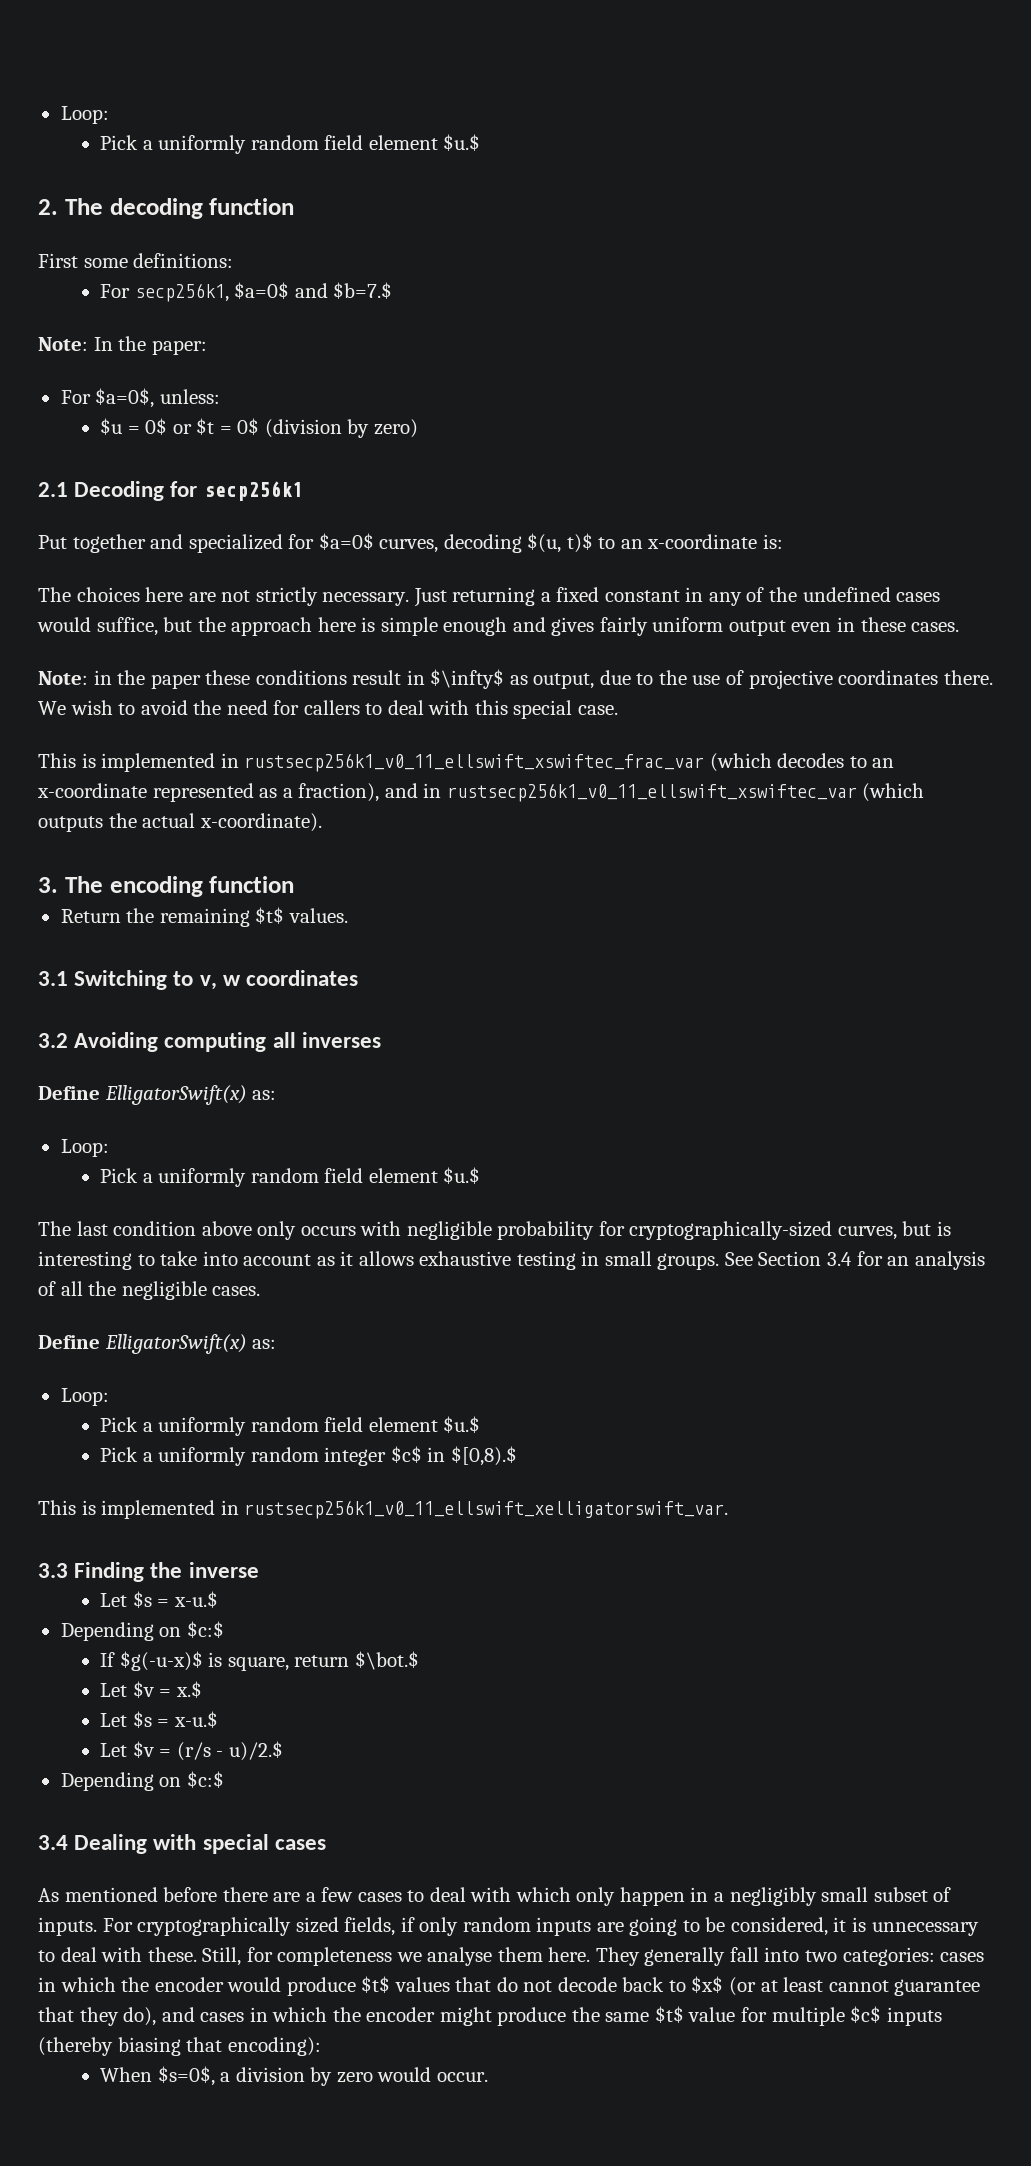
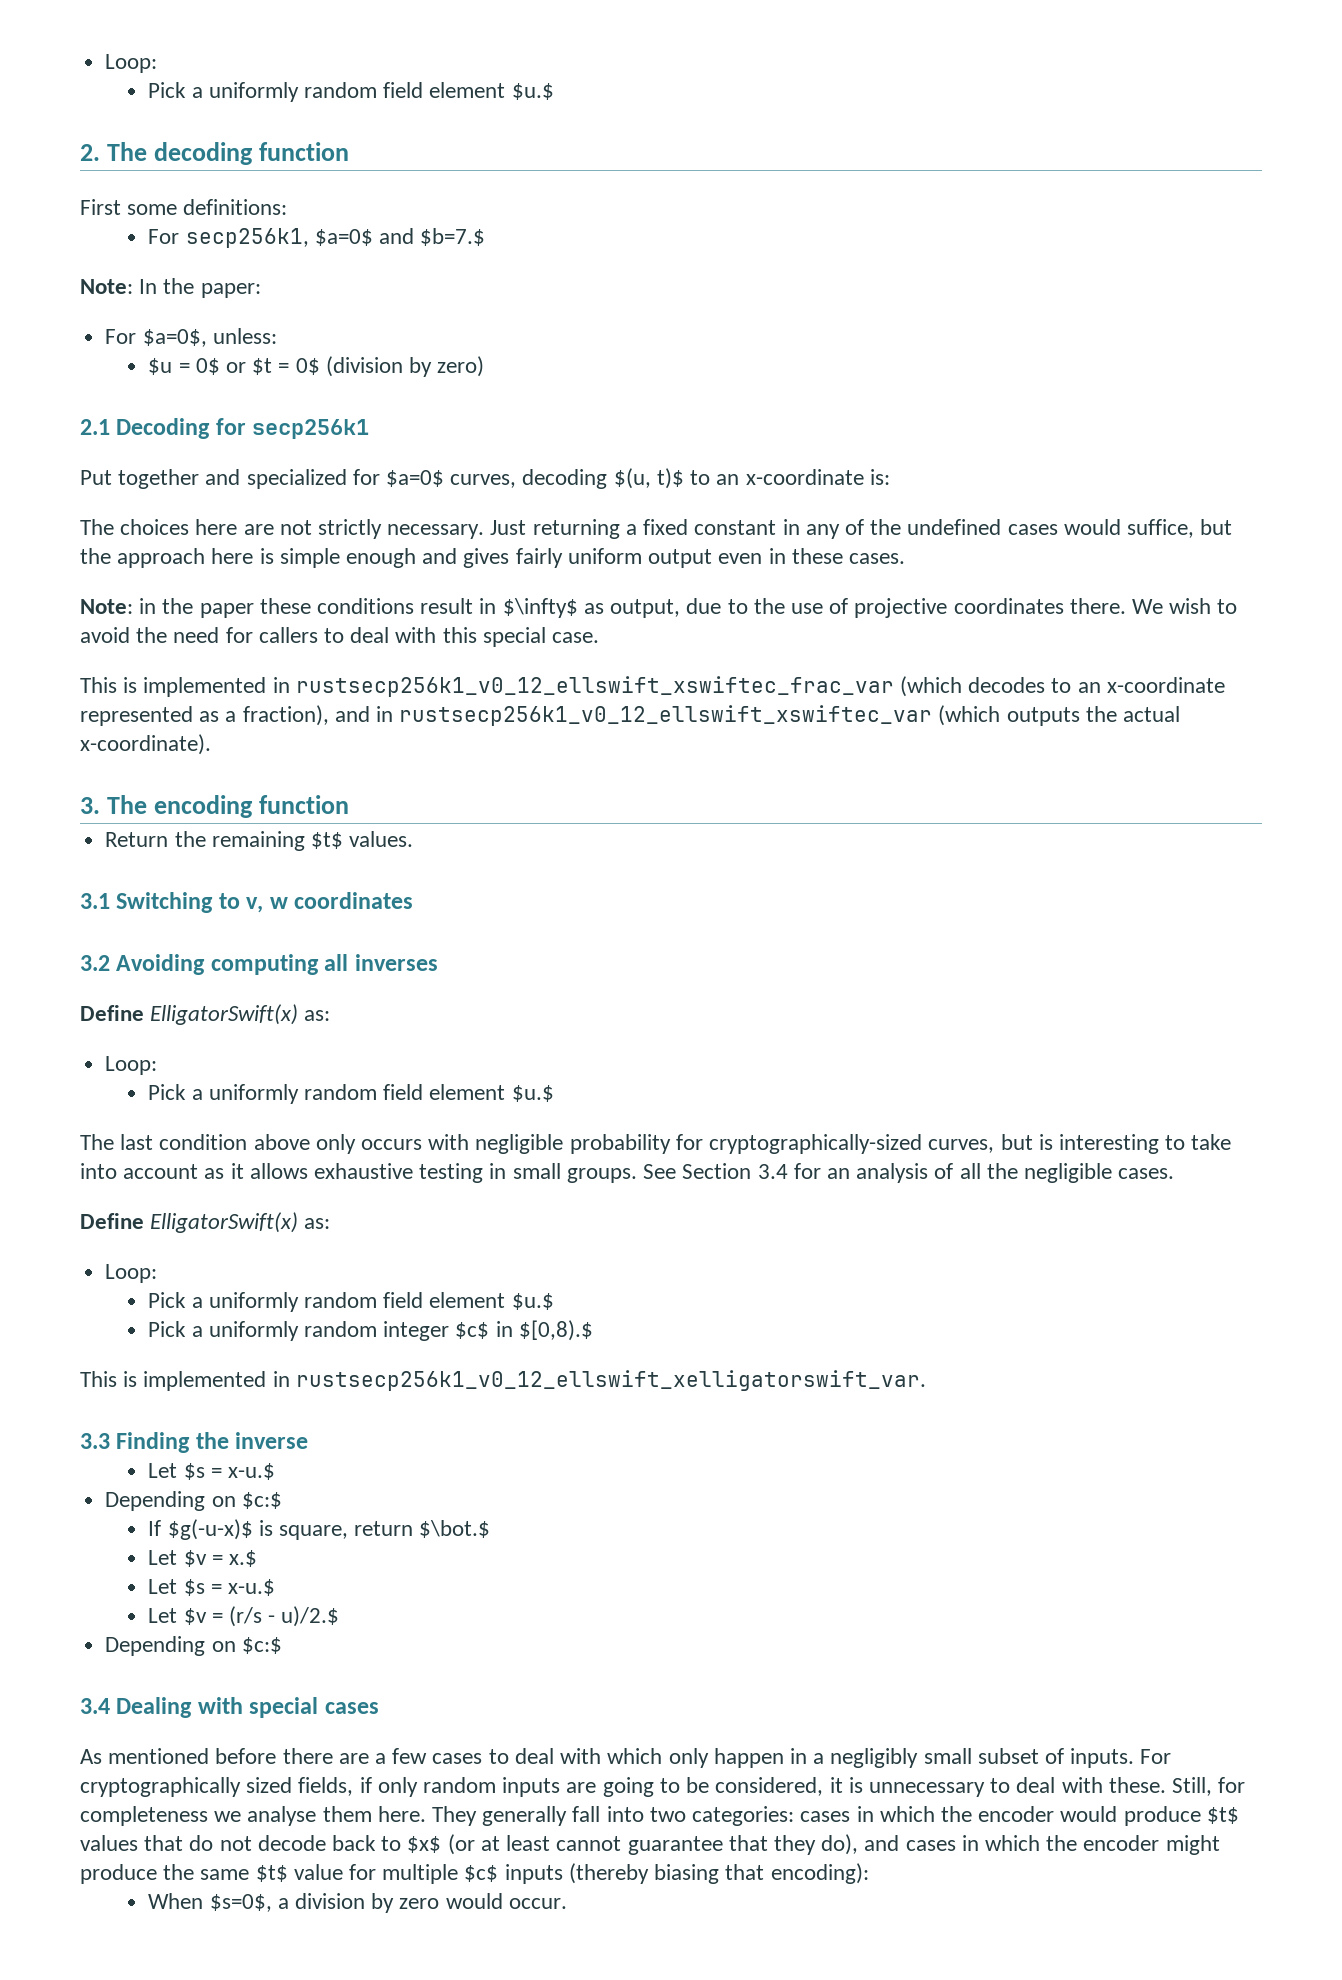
- This is implemented in rustsecp256k1_v0_11_ellswift_xswiftec_frac_var (which decodes to an x-coordinate represented as a fraction), and in rustsecp256k1_v0_11_ellswift_xswiftec_var (which outputs the actual x-coordinate).
+ This is implemented in rustsecp256k1_v0_12_ellswift_xswiftec_frac_var (which decodes to an x-coordinate represented as a fraction), and in rustsecp256k1_v0_12_ellswift_xswiftec_var (which outputs the actual x-coordinate).
- This is implemented in rustsecp256k1_v0_11_ellswift_xelligatorswift_var.
+ This is implemented in rustsecp256k1_v0_12_ellswift_xelligatorswift_var.

